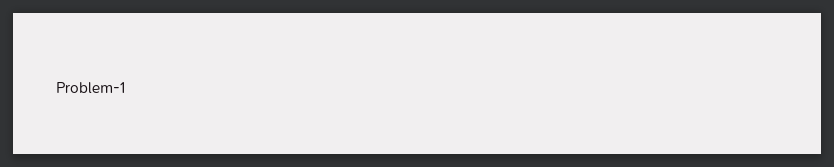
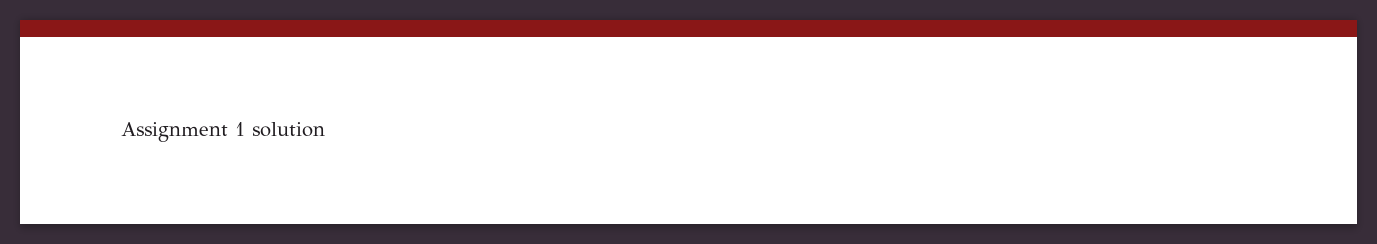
- Problem-1
+ Assignment 1 solution

